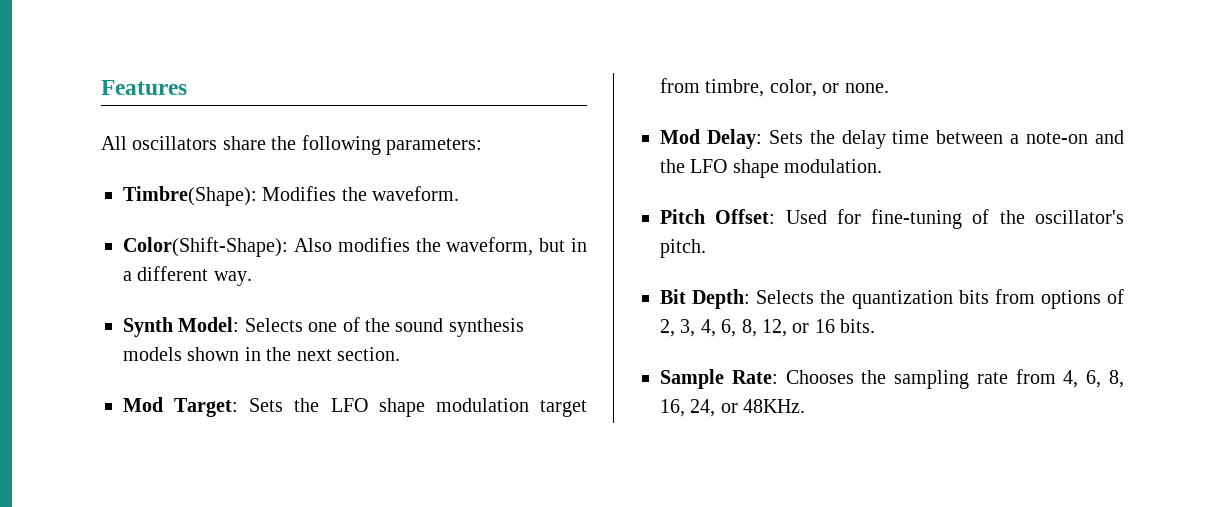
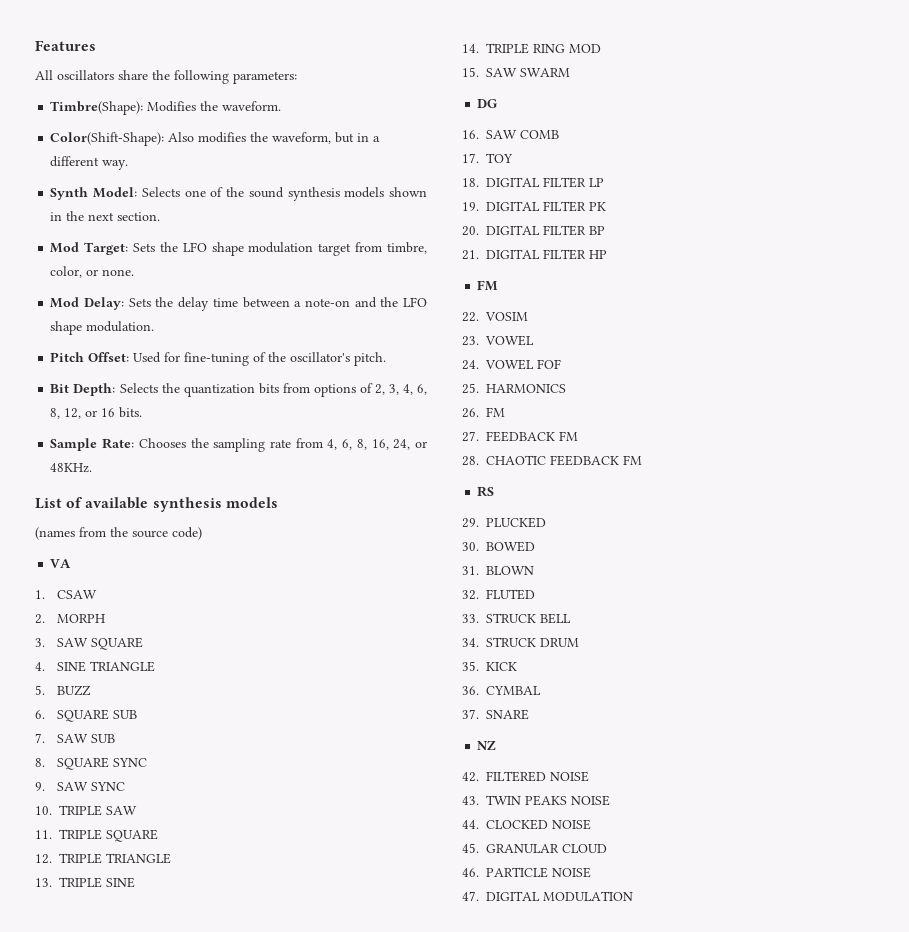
+ List of available synthesis models
+ (names from the source code)
+ VA
+ 1. CSAW
+ 2. MORPH
+ 3. SAW SQUARE
+ 4. SINE TRIANGLE
+ 5. BUZZ
+ 6. SQUARE SUB
+ 7. SAW SUB
+ 8. SQUARE SYNC
+ 9. SAW SYNC
+ 10. TRIPLE SAW
+ 11. TRIPLE SQUARE
+ 12. TRIPLE TRIANGLE
+ 13. TRIPLE SINE
+ 14. TRIPLE RING MOD
+ 15. SAW SWARM
+ DG
+ 16. SAW COMB
+ 17. TOY
+ 18. DIGITAL FILTER LP
+ 19. DIGITAL FILTER PK
+ 20. DIGITAL FILTER BP
+ 21. DIGITAL FILTER HP
+ FM
+ 22. VOSIM
+ 23. VOWEL
+ 24. VOWEL FOF
+ 25. HARMONICS
+ 26. FM
+ 27. FEEDBACK FM
+ 28. CHAOTIC FEEDBACK FM
+ RS
+ 29. PLUCKED
+ 30. BOWED
+ 31. BLOWN
+ 32. FLUTED
+ 33. STRUCK BELL
+ 34. STRUCK DRUM
+ 35. KICK
+ 36. CYMBAL
+ 37. SNARE
+ NZ
+ 42. FILTERED NOISE
+ 43. TWIN PEAKS NOISE
+ 44. CLOCKED NOISE
+ 45. GRANULAR CLOUD
+ 46. PARTICLE NOISE
+ 47. DIGITAL MODULATION

